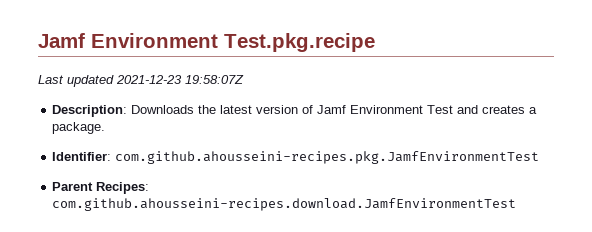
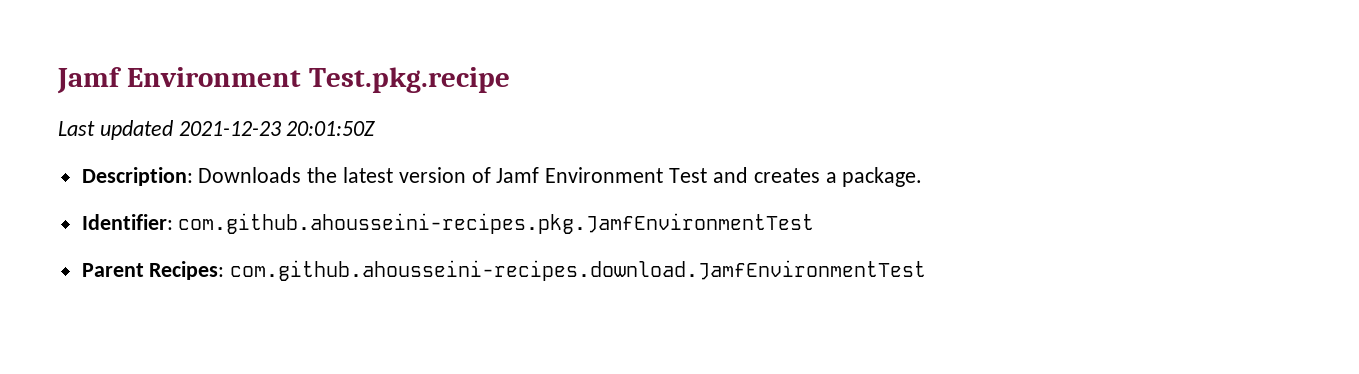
- Last updated 2021-12-23 19:58:07Z
+ Last updated 2021-12-23 20:01:50Z

